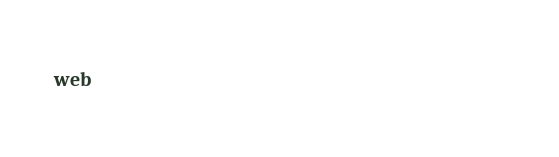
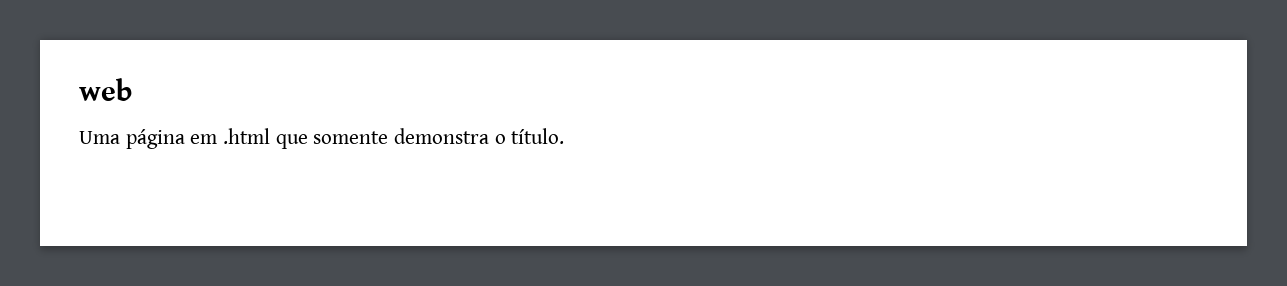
+ Uma página em .html que somente demonstra o título.

